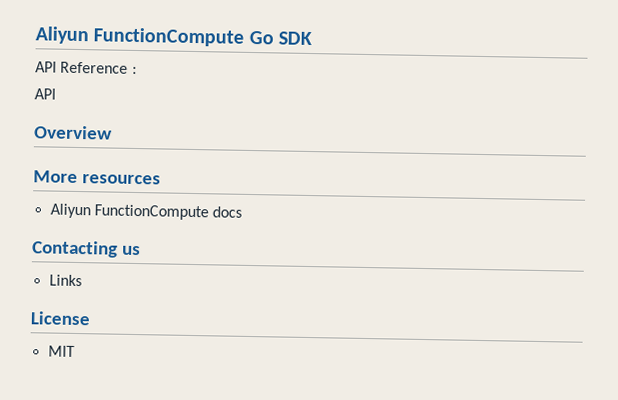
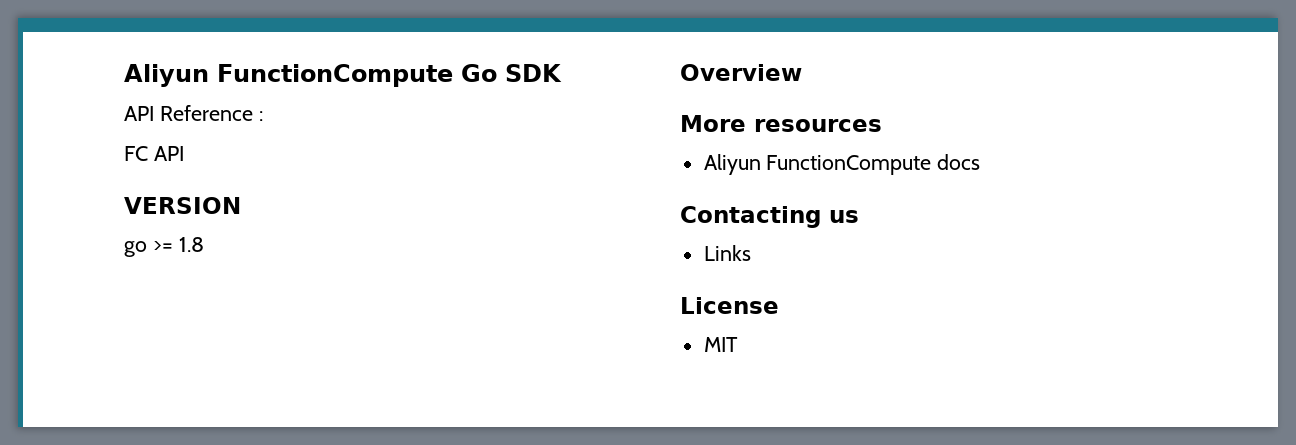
  API Reference :
- API
+ FC API
+ VERSION
+ go >= 1.8

